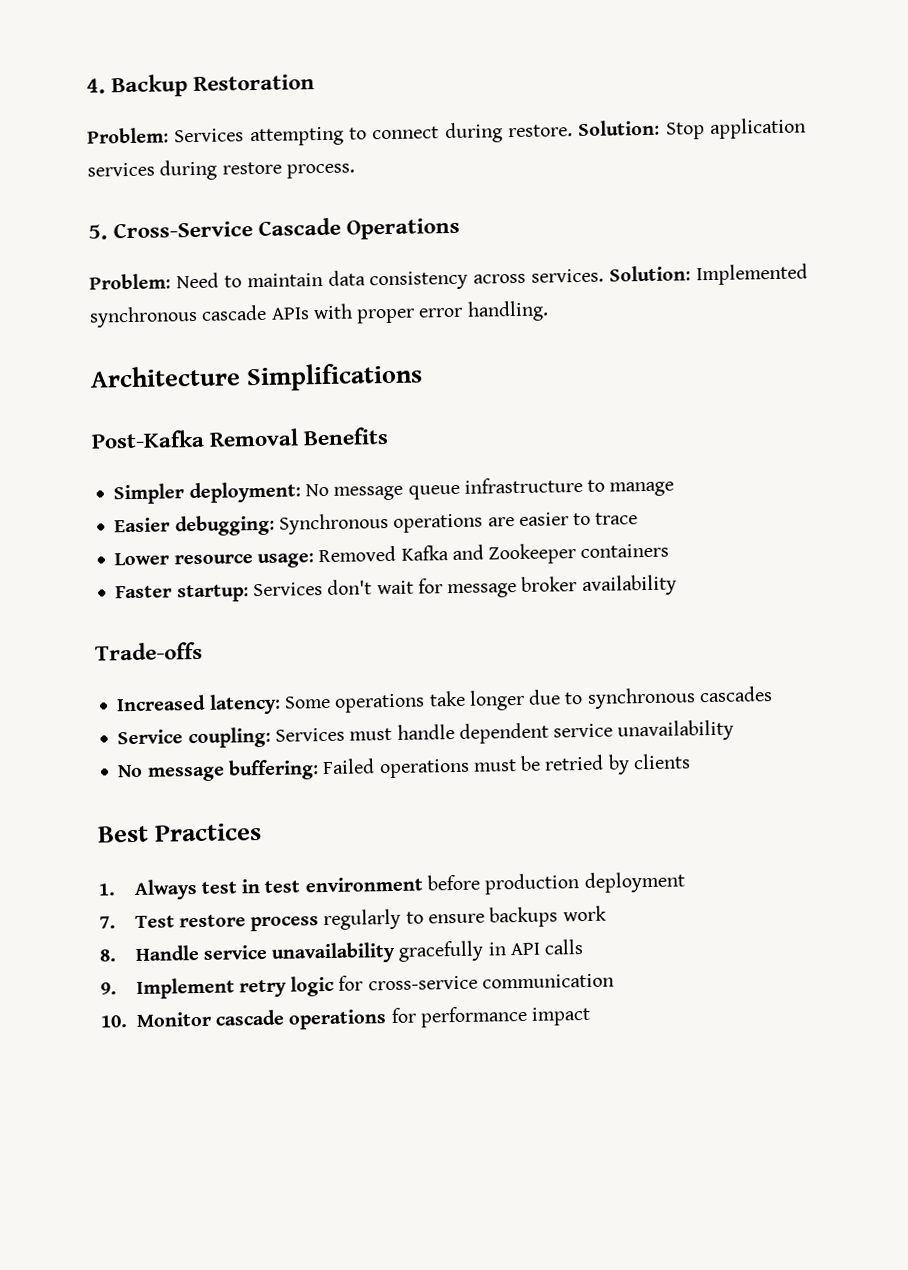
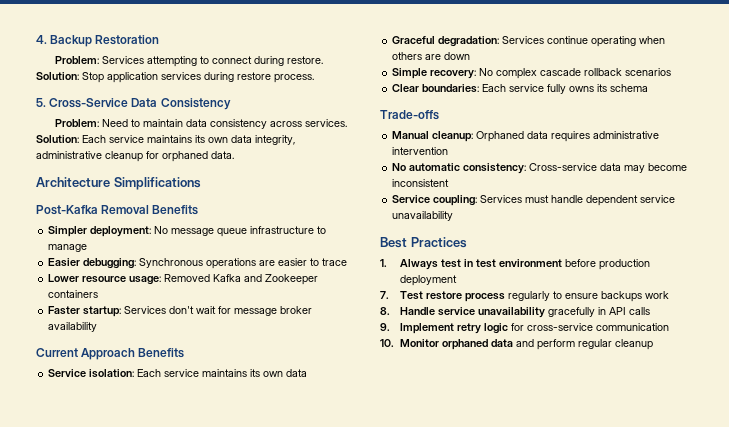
- 5. Cross-Service Cascade Operations
+ 5. Cross-Service Data Consistency
- Solution: Implemented synchronous cascade APIs with proper error handling.
+ Solution: Each service maintains its own data integrity, administrative cleanup for orphaned data.
+ Current Approach Benefits
+ Service isolation: Each service maintains its own data
+ Graceful degradation: Services continue operating when others are down
+ Simple recovery: No complex cascade rollback scenarios
+ Clear boundaries: Each service fully owns its schema
  Trade-offs
- Increased latency: Some operations take longer due to synchronous cascades
+ Manual cleanup: Orphaned data requires administrative intervention
+ No automatic consistency: Cross-service data may become inconsistent
- No message buffering: Failed operations must be retried by clients
- 10. Monitor cascade operations for performance impact
+ 10. Monitor orphaned data and perform regular cleanup

